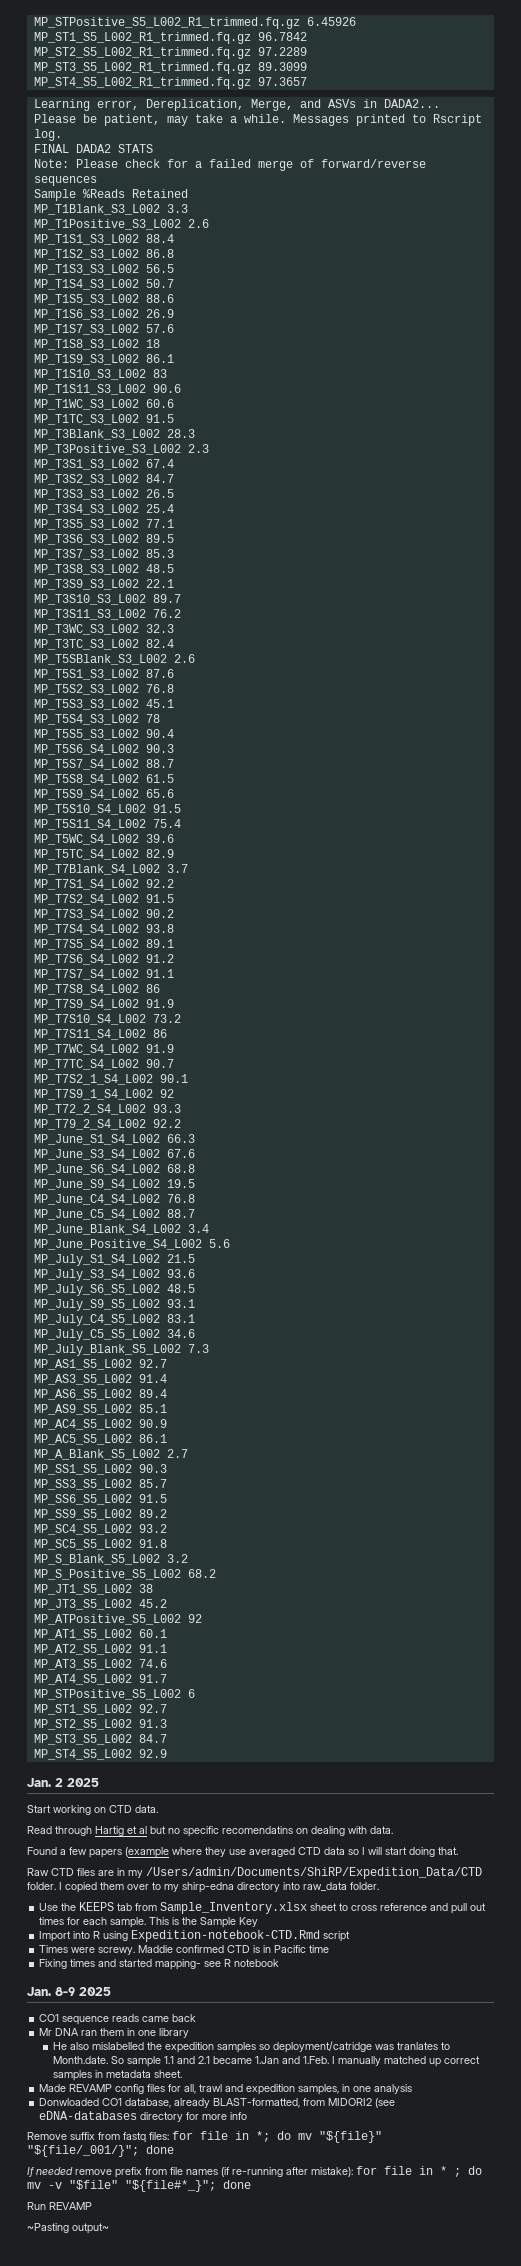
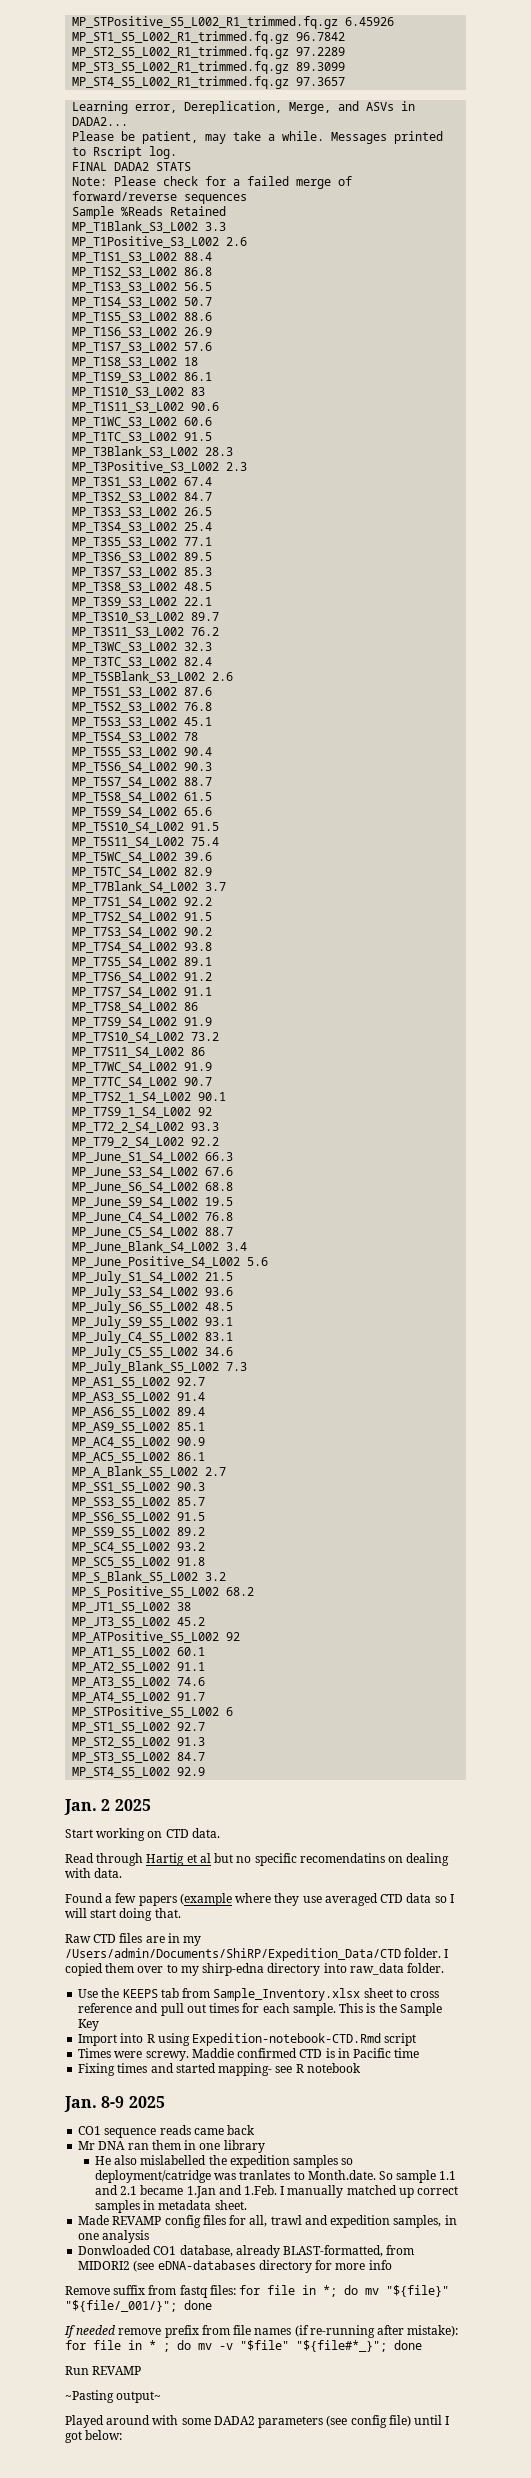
+ Played around with some DADA2 parameters (see config file) until I got below:

